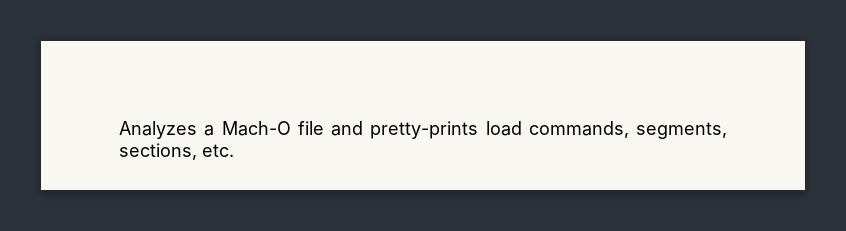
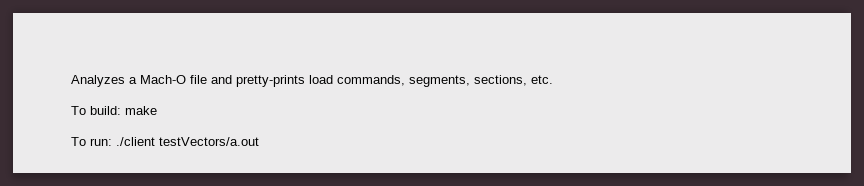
+ To build: make
+ To run: ./client testVectors/a.out

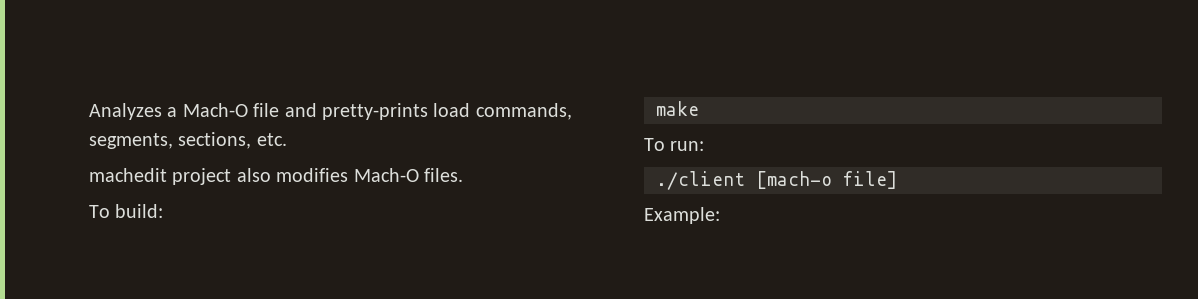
+ machedit project also modifies Mach-O files.
- To build: make
+ To build:
+ make
- To run: ./client testVectors/a.out
+ To run:
+ ./client [mach-o file]
+ Example:

